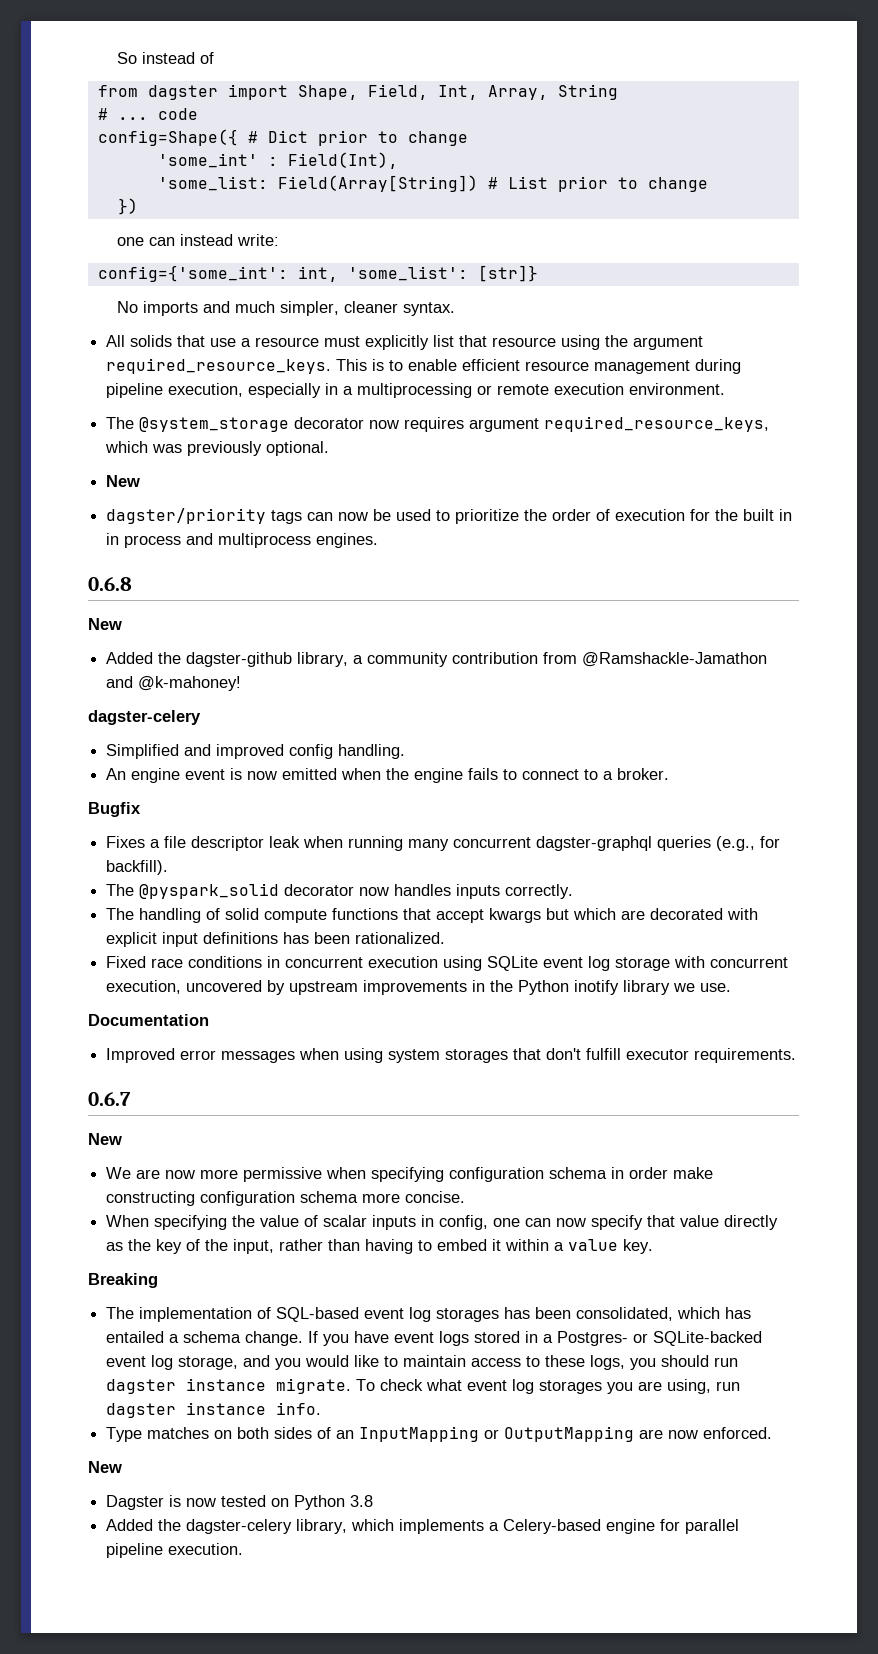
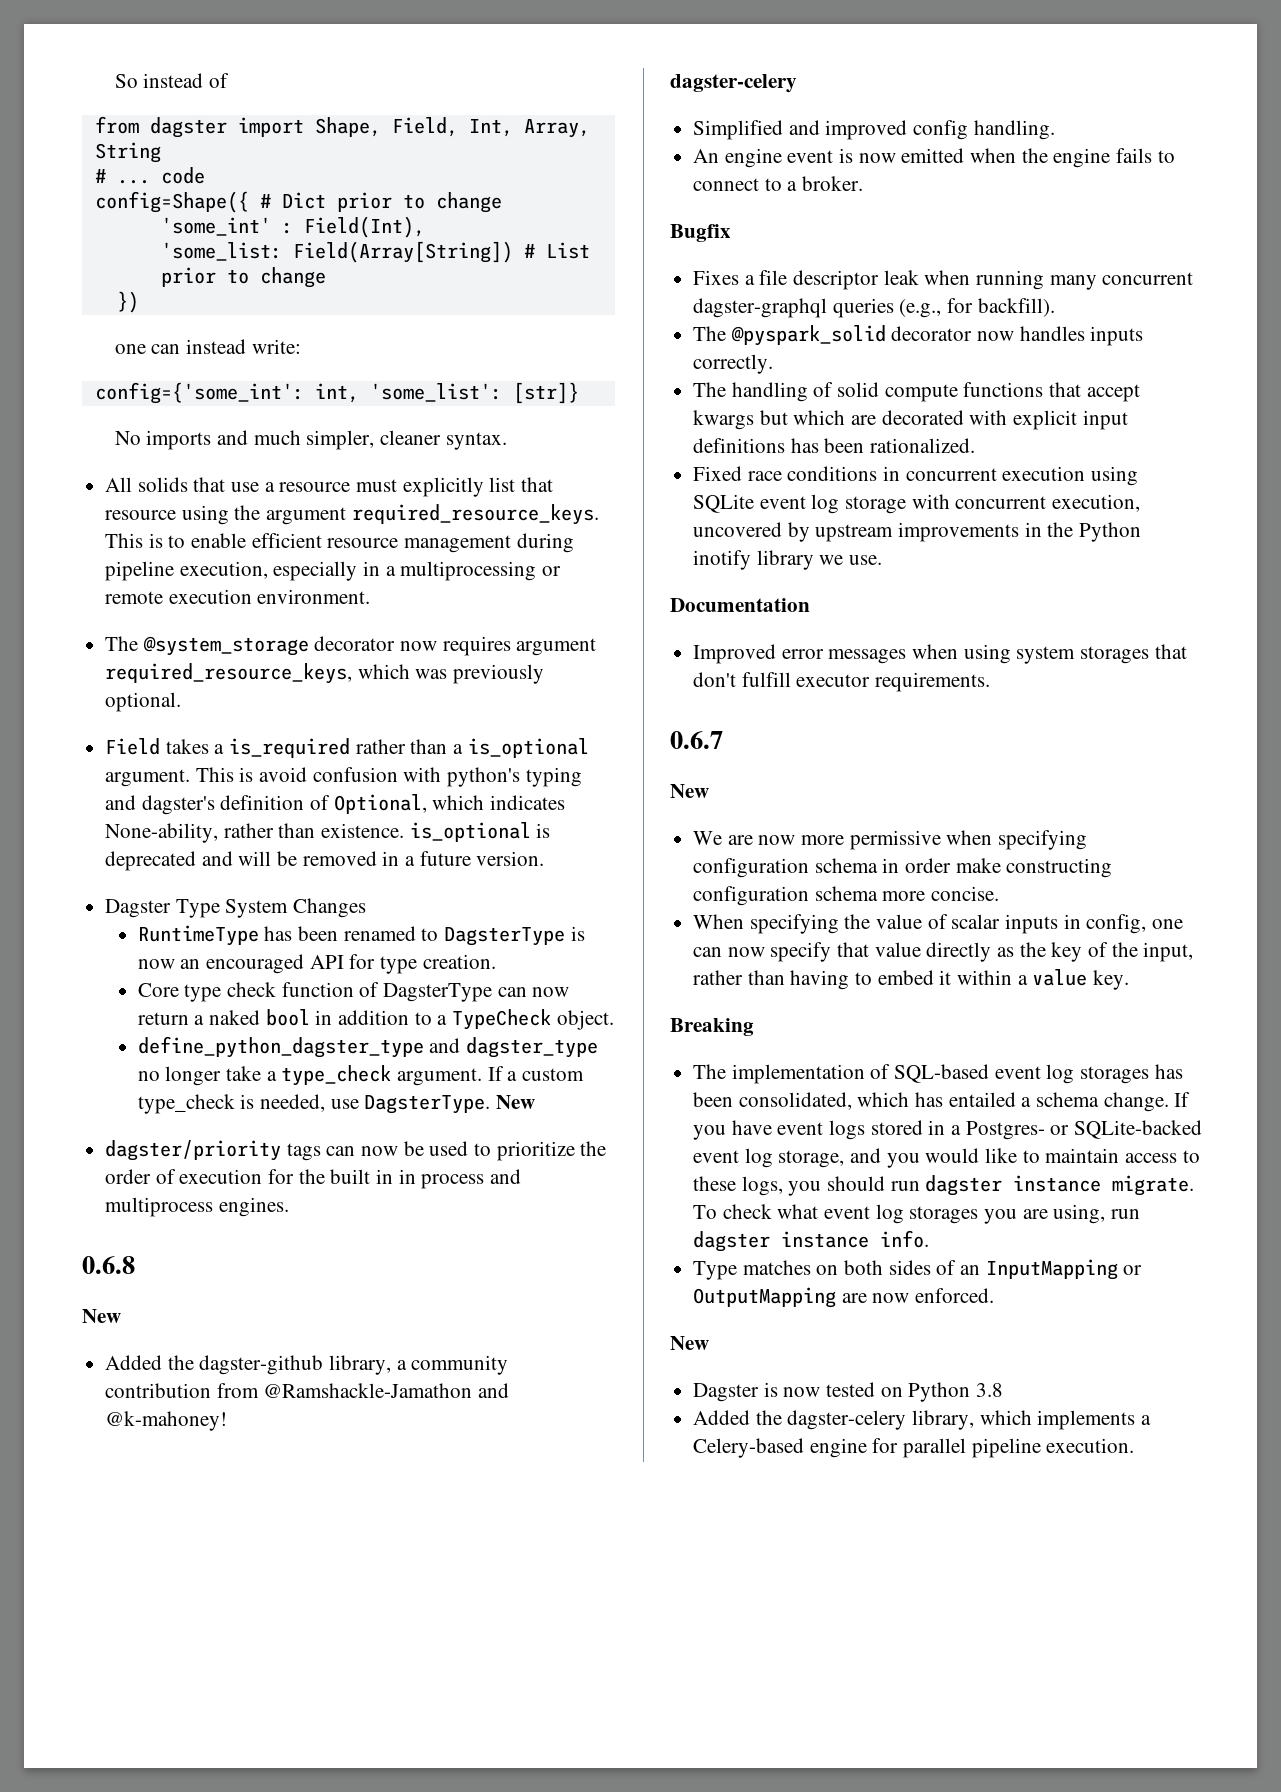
+ Field takes a is_required rather than a is_optional argument. This is avoid confusion with python's typing and dagster's definition of Optional, which indicates None-ability, rather than existence. is_optional is deprecated and will be removed in a future version.
+ Dagster Type System Changes
+ RuntimeType has been renamed to DagsterType is now an encouraged API for type creation.
+ Core type check function of DagsterType can now return a naked bool in addition to a TypeCheck object.
+ define_python_dagster_type and dagster_type no longer take a type_check argument. If a custom type_check is needed, use DagsterType.

